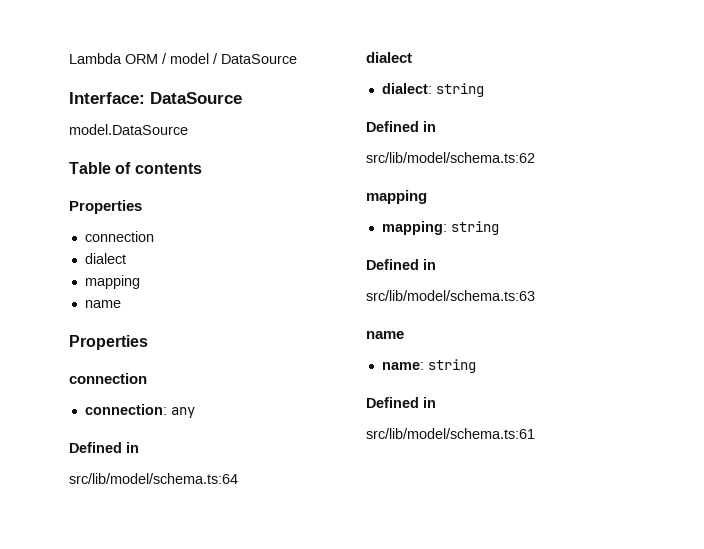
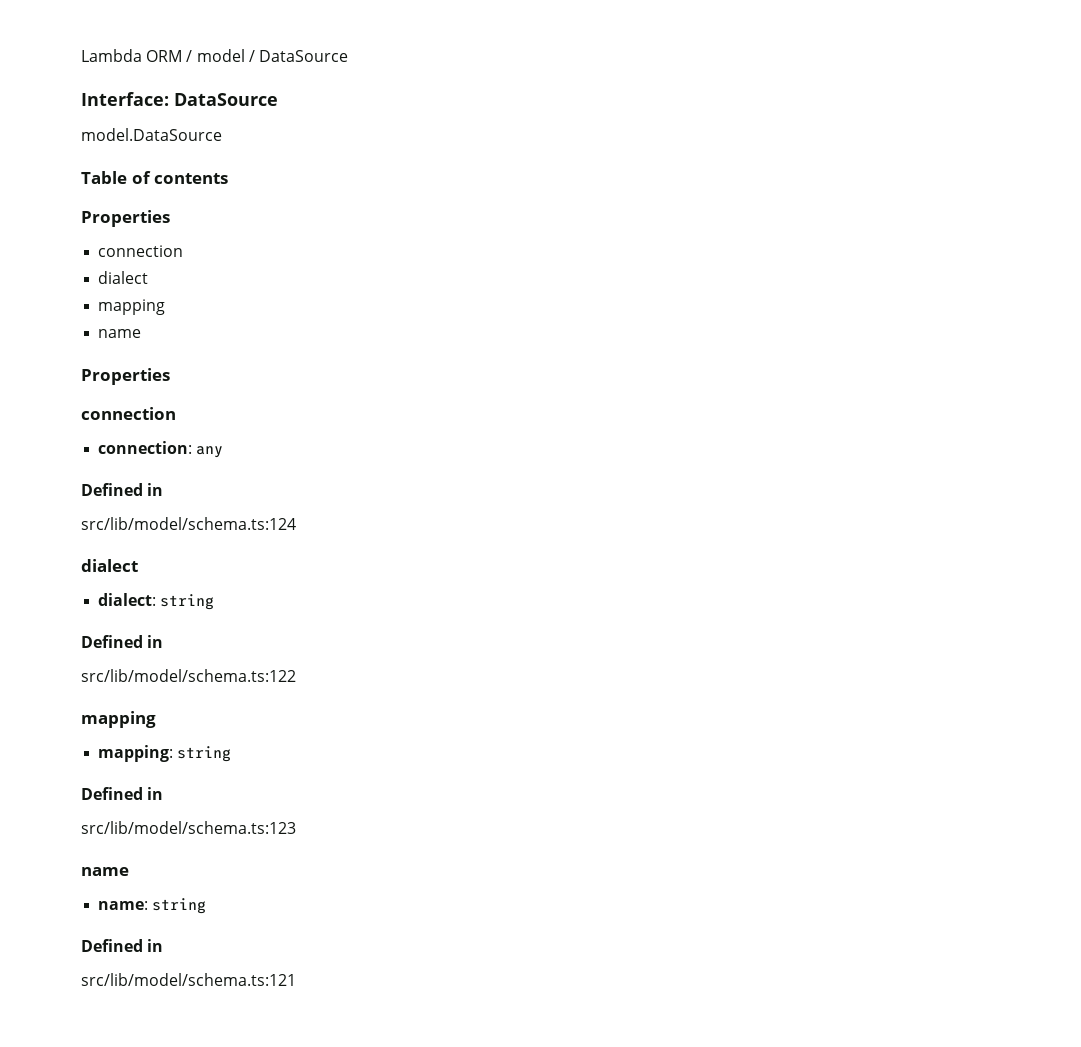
- src/lib/model/schema.ts:64
+ src/lib/model/schema.ts:124
- src/lib/model/schema.ts:62
+ src/lib/model/schema.ts:122
- src/lib/model/schema.ts:63
+ src/lib/model/schema.ts:123
- src/lib/model/schema.ts:61
+ src/lib/model/schema.ts:121

